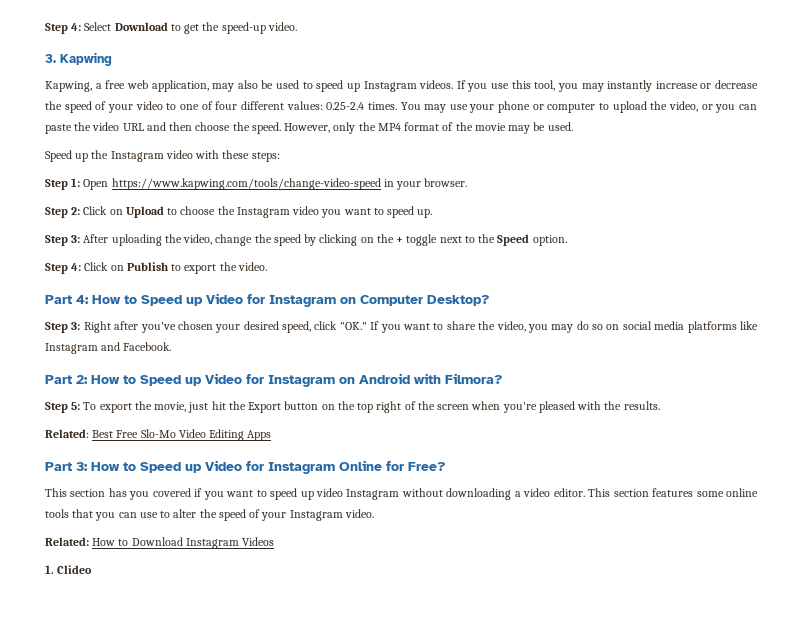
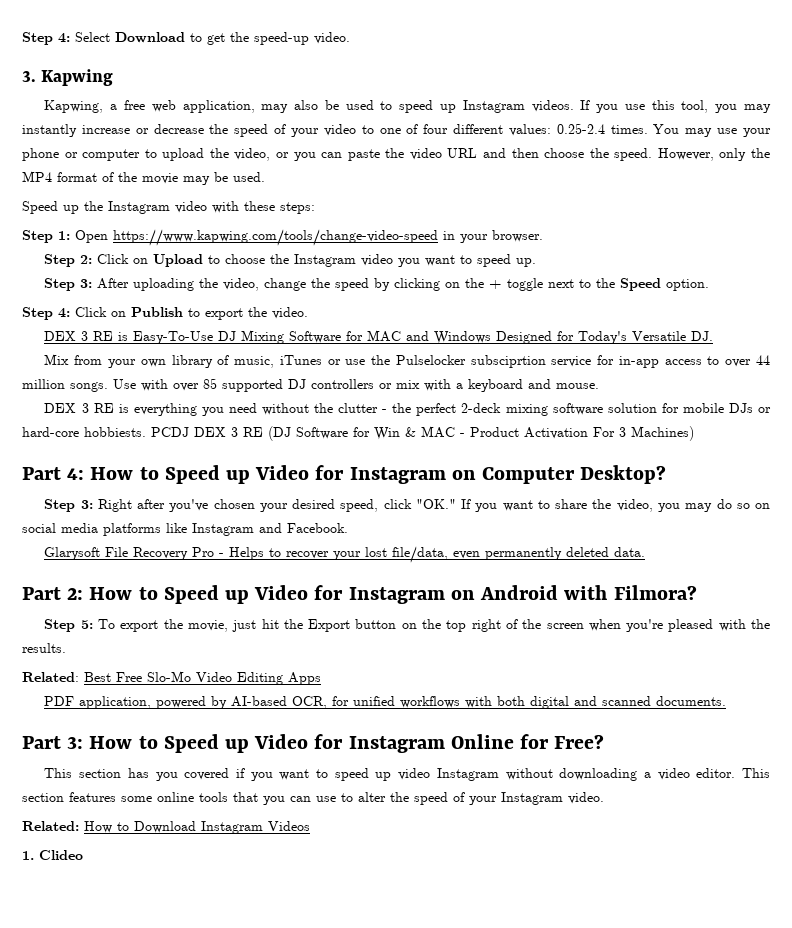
+ DEX 3 RE is Easy-To-Use DJ Mixing Software for MAC and Windows Designed for Today's Versatile DJ.
+ Mix from your own library of music, iTunes or use the Pulselocker subsciprtion service for in-app access to over 44 million songs. Use with over 85 supported DJ controllers or mix with a keyboard and mouse.
+ DEX 3 RE is everything you need without the clutter - the perfect 2-deck mixing software solution for mobile DJs or hard-core hobbiests. PCDJ DEX 3 RE (DJ Software for Win & MAC - Product Activation For 3 Machines)
+ Glarysoft File Recovery Pro - Helps to recover your lost file/data, even permanently deleted data.
+ PDF application, powered by AI-based OCR, for unified workflows with both digital and scanned documents.

